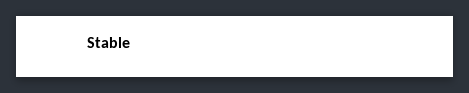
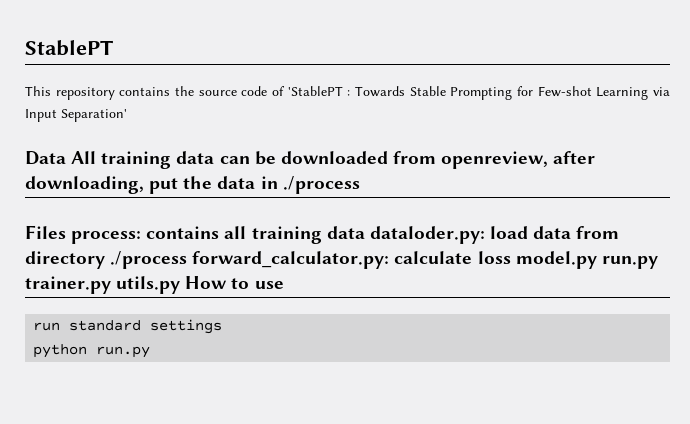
- Stable
+ StablePT
+ This repository contains the source code of 'StablePT : Towards Stable Prompting for Few-shot Learning via Input Separation'
+ Data All training data can be downloaded from openreview, after downloading, put the data in ./process
+ Files process: contains all training data dataloder.py: load data from directory ./process forward_calculator.py: calculate loss model.py run.py trainer.py utils.py How to use
+ run standard settings
+ python run.py

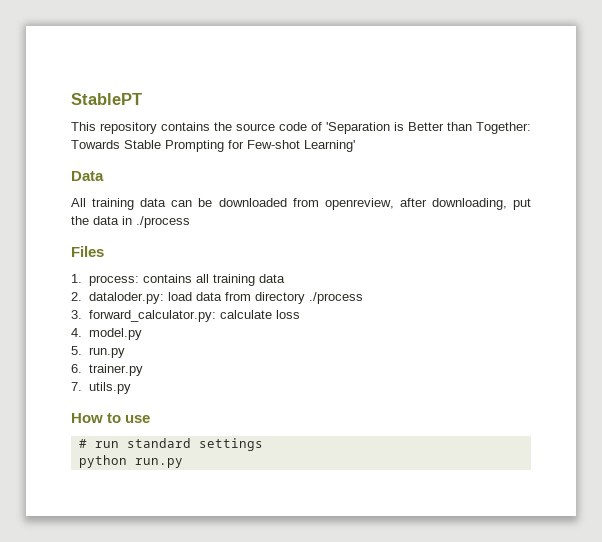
- This repository contains the source code of 'StablePT : Towards Stable Prompting for Few-shot Learning via Input Separation'
+ This repository contains the source code of 'Separation is Better than Together: Towards Stable Prompting for Few-shot Learning'
- Data All training data can be downloaded from openreview, after downloading, put the data in ./process
+ Data
+ All training data can be downloaded from openreview, after downloading, put the data in ./process
- Files process: contains all training data dataloder.py: load data from directory ./process forward_calculator.py: calculate loss model.py run.py trainer.py utils.py How to use
+ Files
+ 1. process: contains all training data
+ 2. dataloder.py: load data from directory ./process
+ 3. forward_calculator.py: calculate loss
+ 4. model.py
+ 5. run.py
+ 6. trainer.py
+ 7. utils.py
+ How to use
- run standard settings
+ # run standard settings

